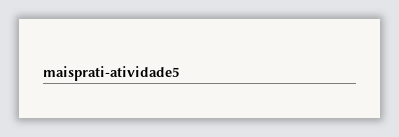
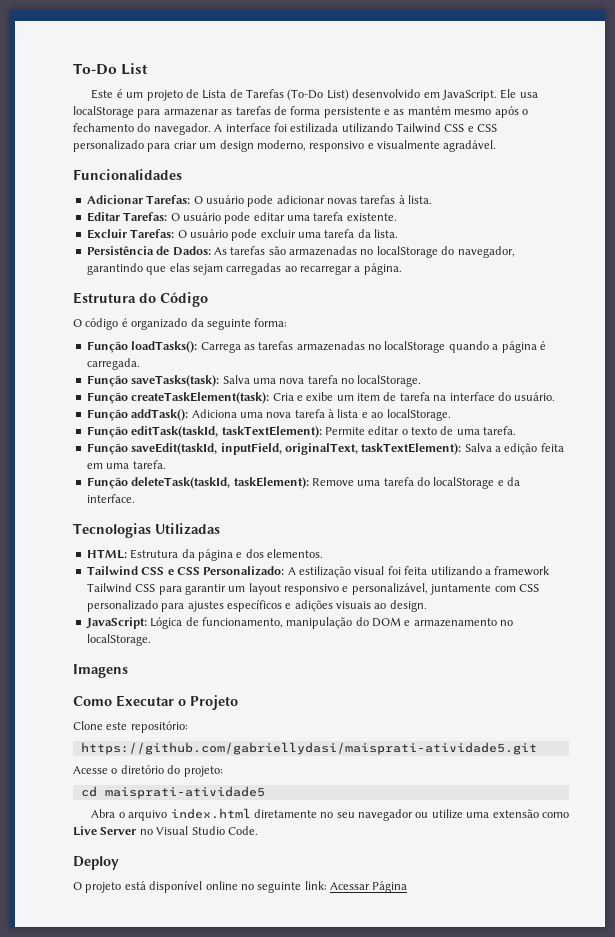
- maisprati-atividade5
+ To-Do List
+ Este é um projeto de Lista de Tarefas (To-Do List) desenvolvido em JavaScript. Ele usa localStorage para armazenar as tarefas de forma persistente e as mantém mesmo após o fechamento do navegador. A interface foi estilizada utilizando Tailwind CSS e CSS personalizado para criar um design moderno, responsivo e visualmente agradável.
+ Funcionalidades
+ Adicionar Tarefas: O usuário pode adicionar novas tarefas à lista.
+ Editar Tarefas: O usuário pode editar uma tarefa existente.
+ Excluir Tarefas: O usuário pode excluir uma tarefa da lista.
+ Persistência de Dados: As tarefas são armazenadas no localStorage do navegador, garantindo que elas sejam carregadas ao recarregar a página.
+ Estrutura do Código
+ O código é organizado da seguinte forma:
+ Função loadTasks(): Carrega as tarefas armazenadas no localStorage quando a página é carregada.
+ Função saveTasks(task): Salva uma nova tarefa no localStorage.
+ Função createTaskElement(task): Cria e exibe um item de tarefa na interface do usuário.
+ Função addTask(): Adiciona uma nova tarefa à lista e ao localStorage.
+ Função editTask(taskId, taskTextElement): Permite editar o texto de uma tarefa.
+ Função saveEdit(taskId, inputField, originalText, taskTextElement): Salva a edição feita em uma tarefa.
+ Função deleteTask(taskId, taskElement): Remove uma tarefa do localStorage e da interface.
+ Tecnologias Utilizadas
+ HTML: Estrutura da página e dos elementos.
+ Tailwind CSS e CSS Personalizado: A estilização visual foi feita utilizando a framework Tailwind CSS para garantir um layout responsivo e personalizável, juntamente com CSS personalizado para ajustes específicos e adições visuais ao design.
+ JavaScript: Lógica de funcionamento, manipulação do DOM e armazenamento no localStorage.
+ Imagens
+ Como Executar o Projeto
+ Clone este repositório:
+ https://github.com/gabriellydasi/maisprati-atividade5.git
+ Acesse o diretório do projeto:
+ cd maisprati-atividade5
+ Abra o arquivo index.html diretamente no seu navegador ou utilize uma extensão como Live Server no Visual Studio Code.
+ Deploy
+ O projeto está disponível online no seguinte link: Acessar Página

